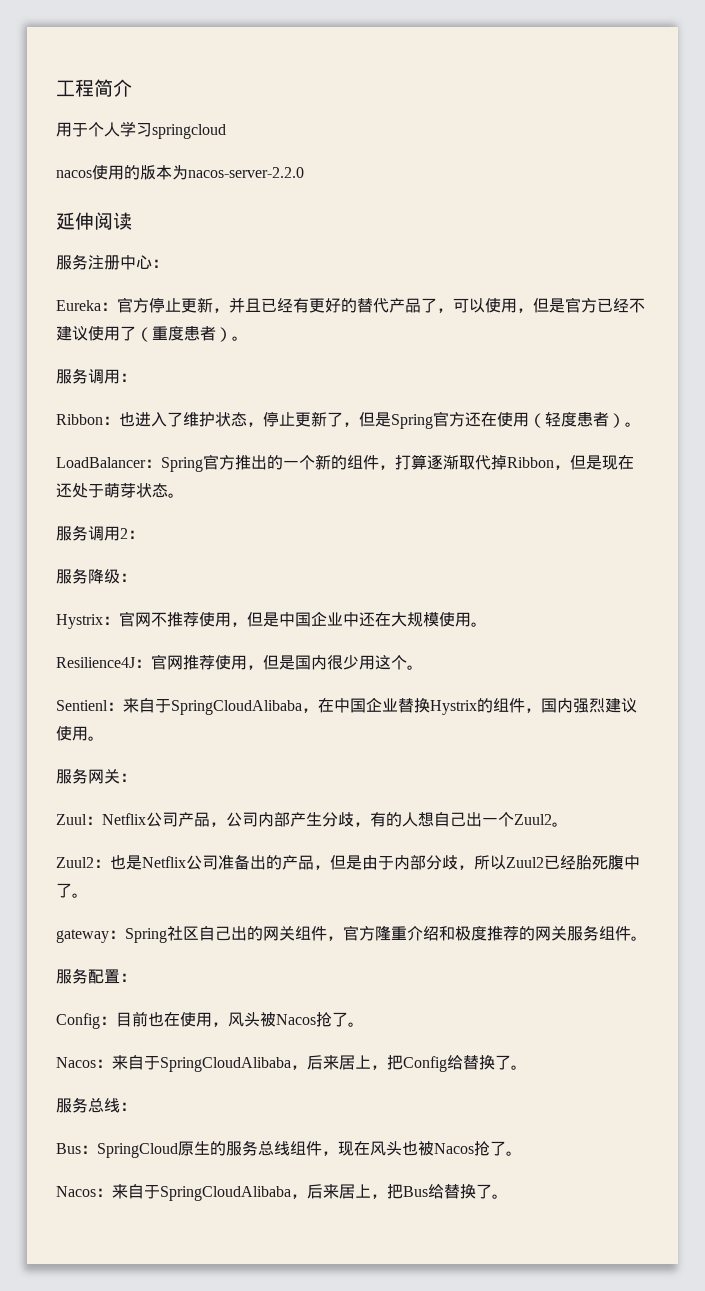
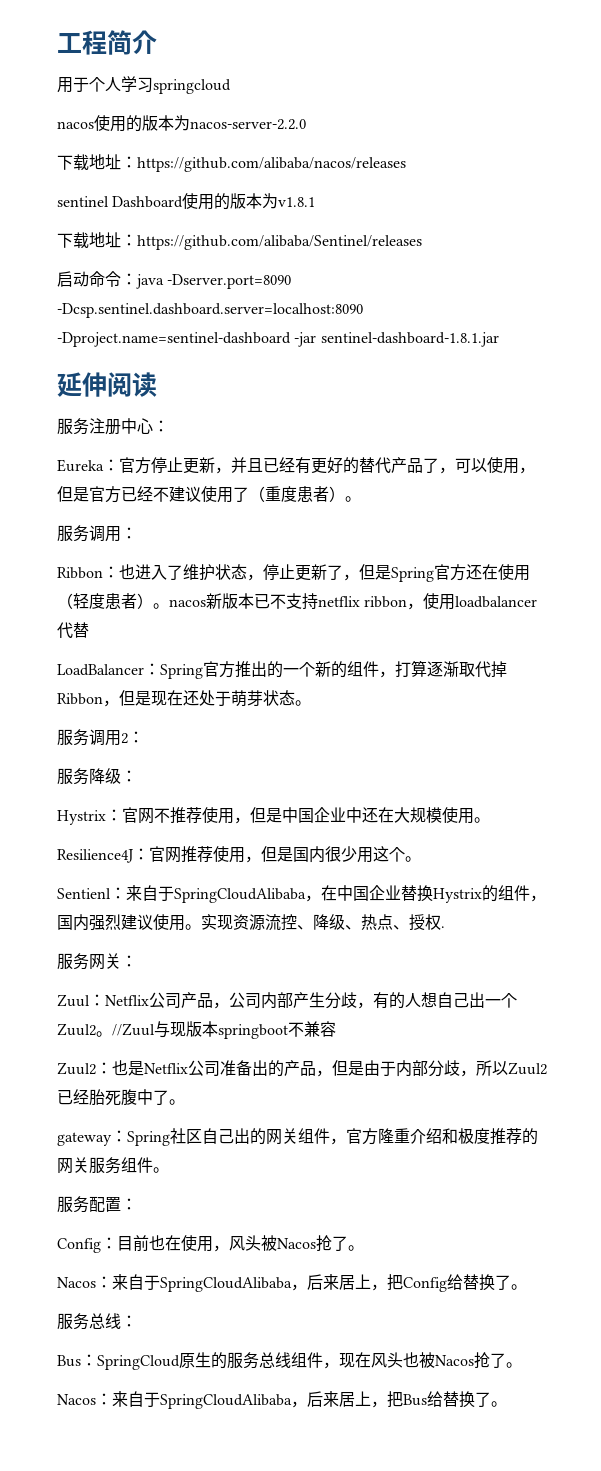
+ 下载地址：https://github.com/alibaba/nacos/releases
+ sentinel Dashboard使用的版本为v1.8.1
+ 下载地址：https://github.com/alibaba/Sentinel/releases
+ 启动命令：java -Dserver.port=8090 -Dcsp.sentinel.dashboard.server=localhost:8090 -Dproject.name=sentinel-dashboard -jar sentinel-dashboard-1.8.1.jar
- Ribbon：也进入了维护状态，停止更新了，但是Spring官方还在使用（轻度患者）。
+ Ribbon：也进入了维护状态，停止更新了，但是Spring官方还在使用（轻度患者）。nacos新版本已不支持netflix ribbon，使用loadbalancer代替
+ 实现资源流控、降级、热点、授权.
+ //Zuul与现版本springboot不兼容

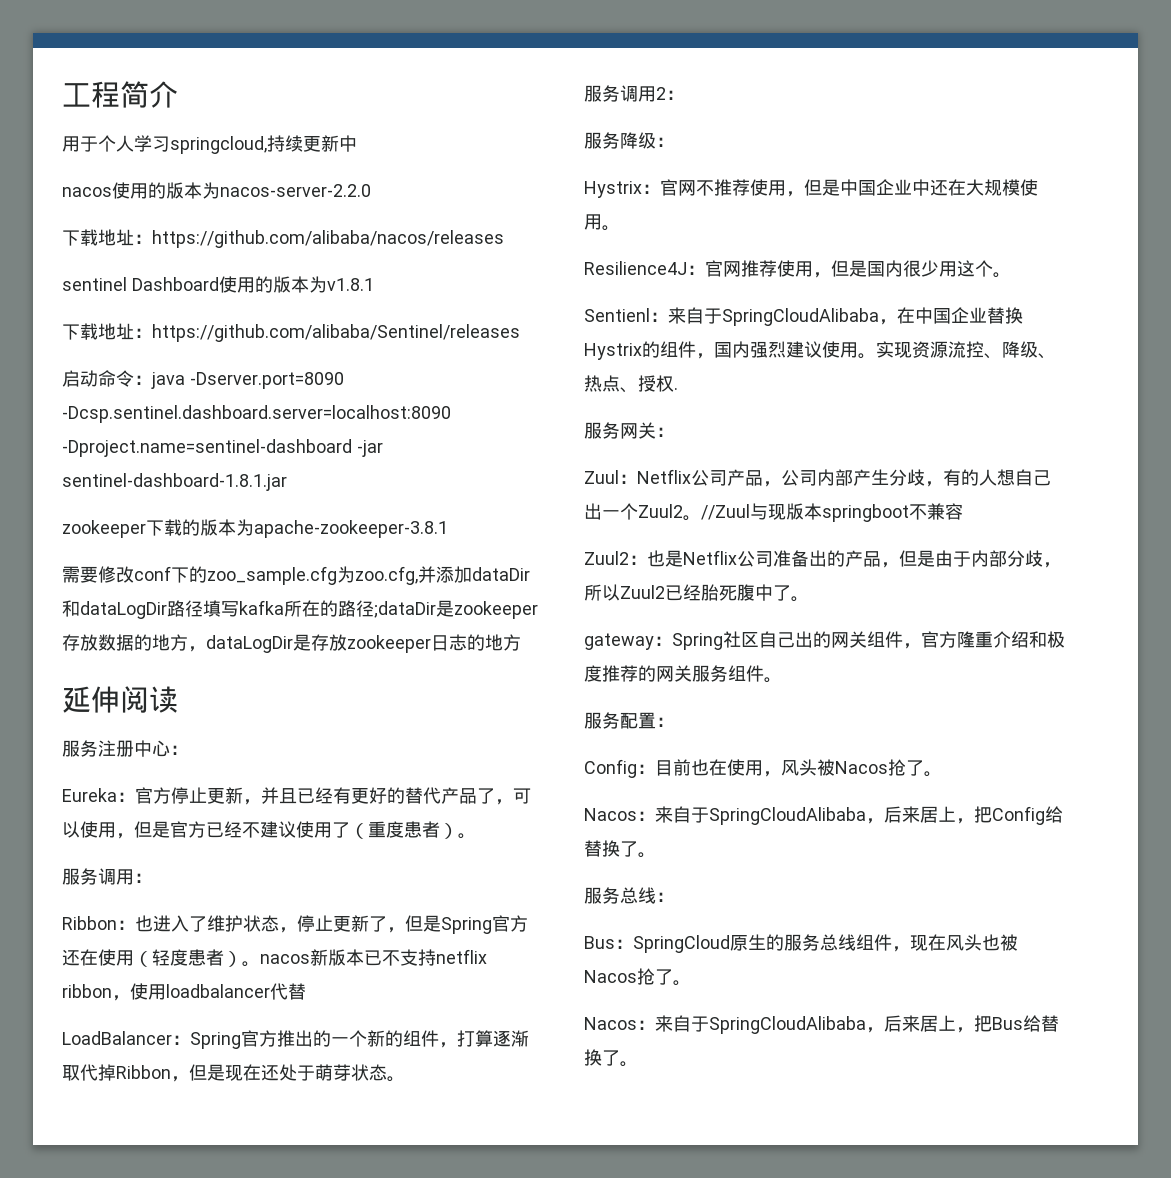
- 用于个人学习springcloud
+ 用于个人学习springcloud,持续更新中
+ zookeeper下载的版本为apache-zookeeper-3.8.1
+ 需要修改conf下的zoo_sample.cfg为zoo.cfg,并添加dataDir和dataLogDir路径填写kafka所在的路径;dataDir是zookeeper存放数据的地方，dataLogDir是存放zookeeper日志的地方

